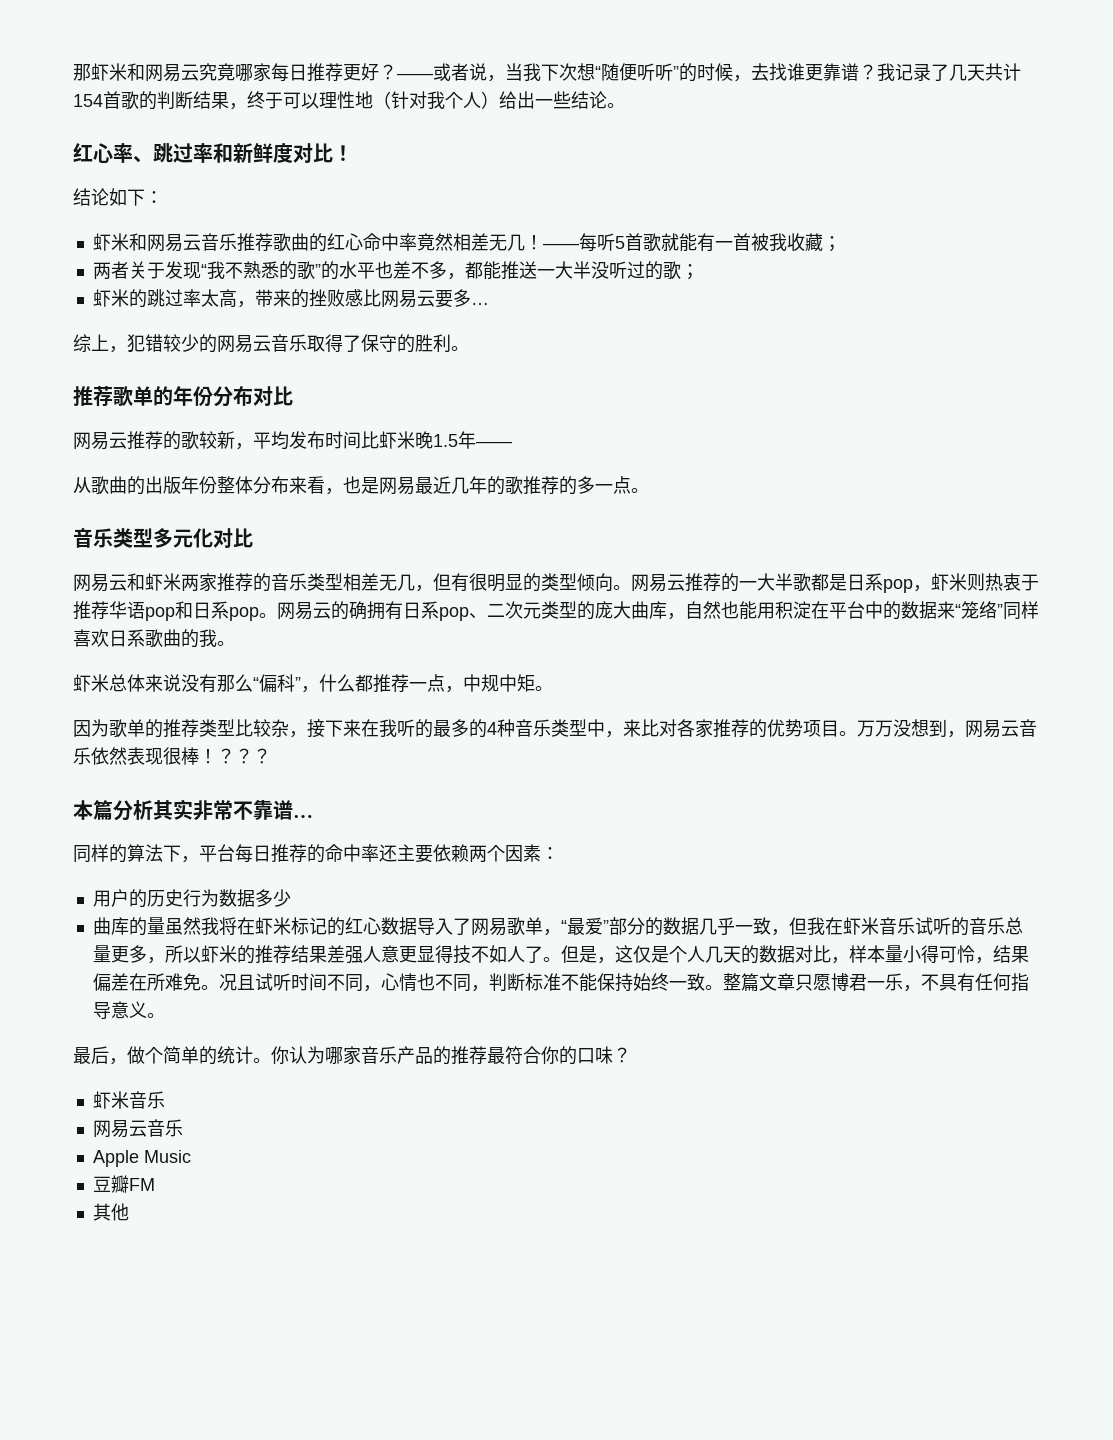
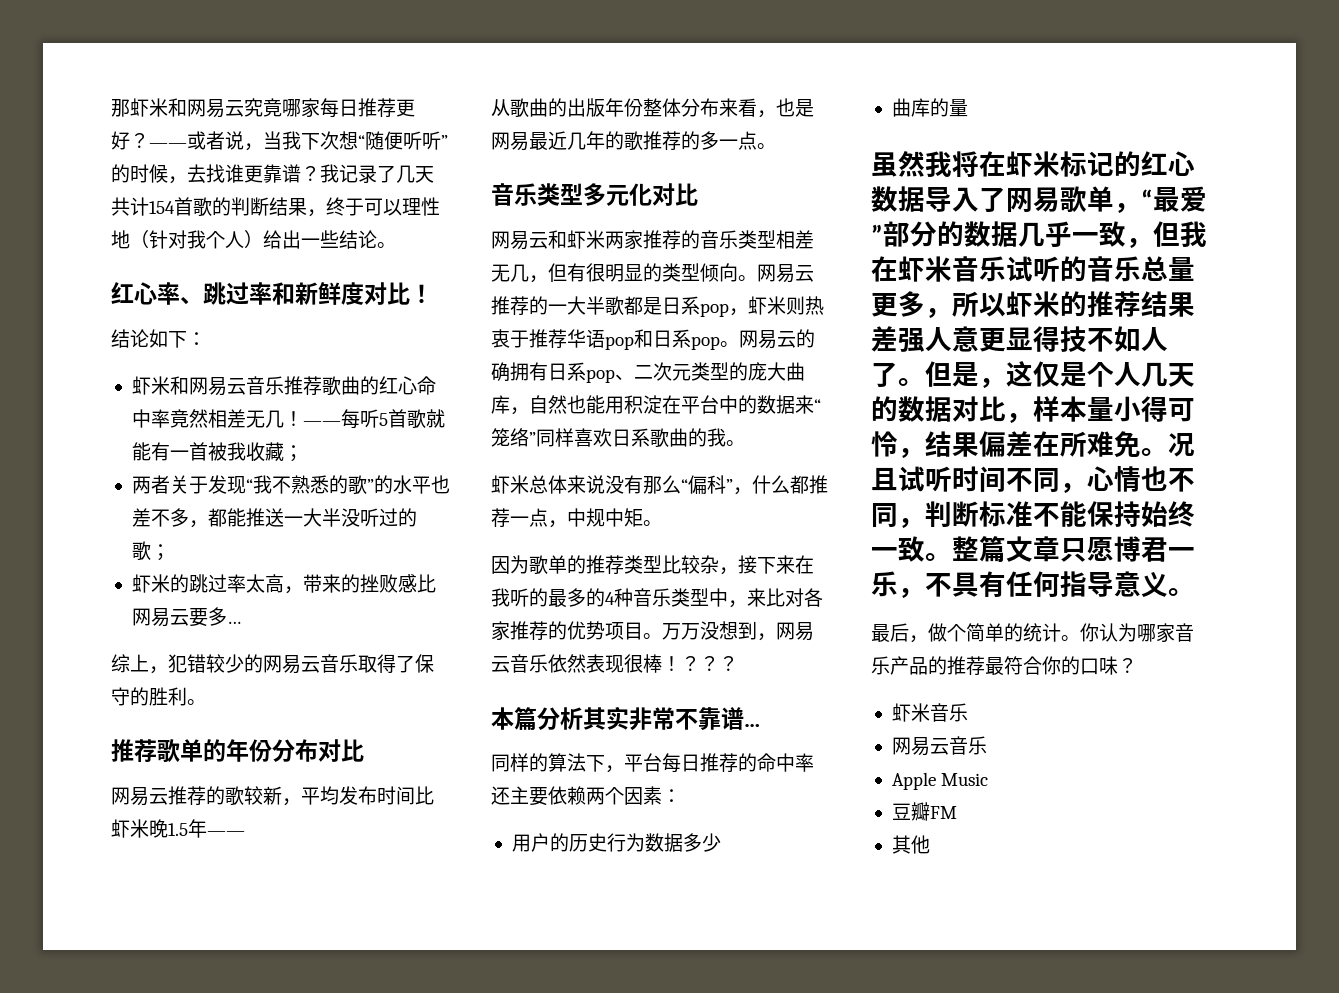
- 曲库的量虽然我将在虾米标记的红心数据导入了网易歌单，“最爱”部分的数据几乎一致，但我在虾米音乐试听的音乐总量更多，所以虾米的推荐结果差强人意更显得技不如人了。
+ 曲库的量
+ 虽然我将在虾米标记的红心数据导入了网易歌单，“最爱”部分的数据几乎一致，但我在虾米音乐试听的音乐总量更多，所以虾米的推荐结果差强人意更显得技不如人了。

